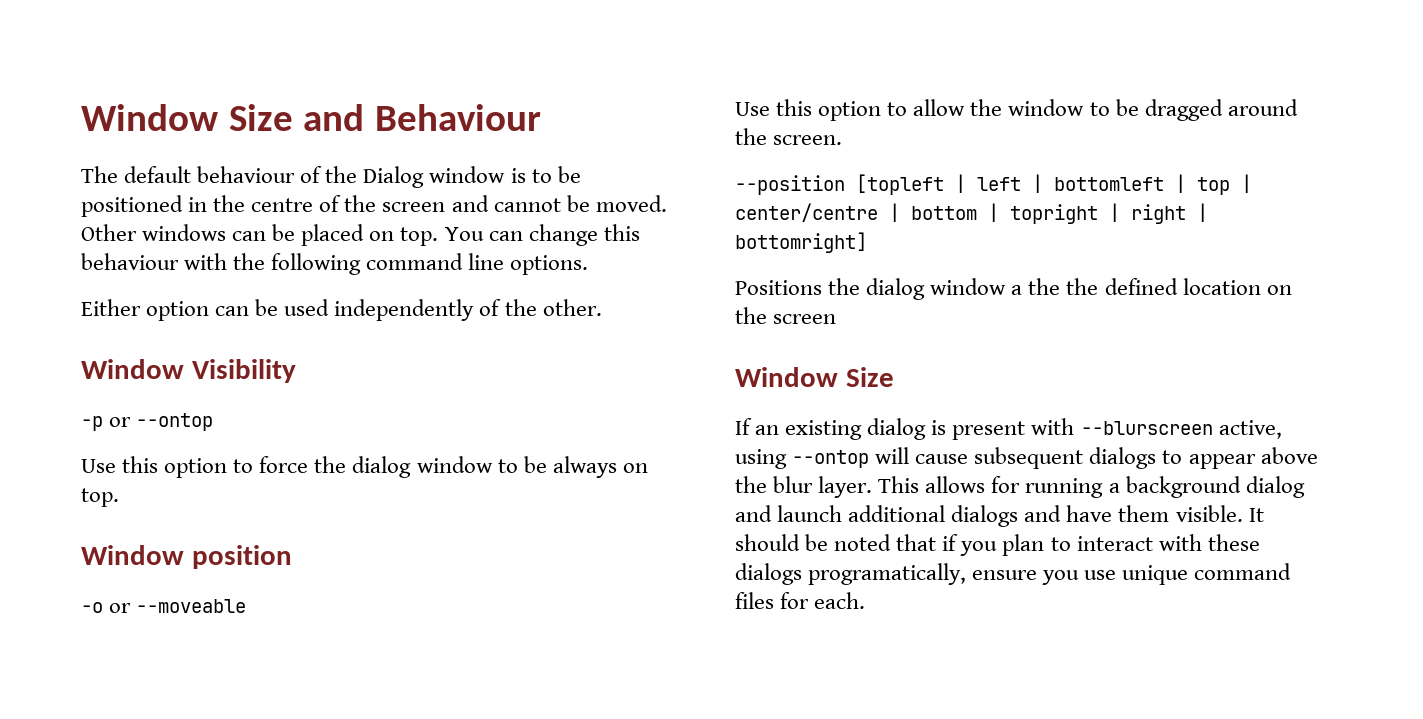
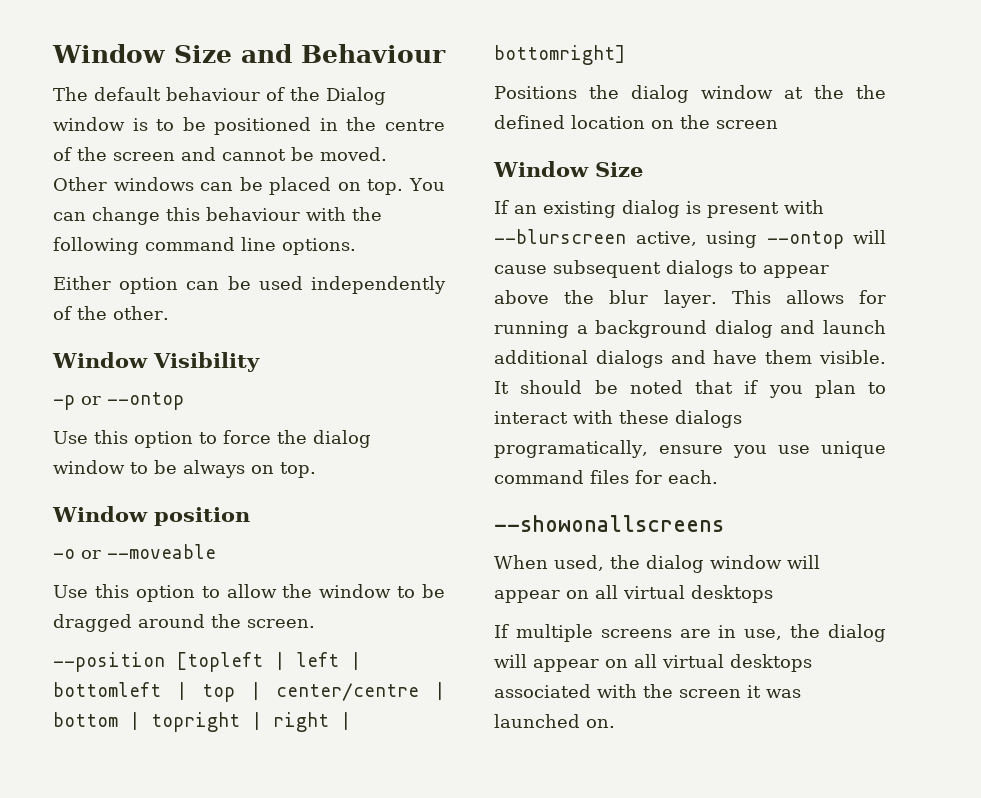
- Positions the dialog window a the the defined location on the screen
+ Positions the dialog window at the the defined location on the screen
+ --showonallscreens
+ When used, the dialog window will appear on all virtual desktops
+ If multiple screens are in use, the dialog will appear on all virtual desktops associated with the screen it was launched on.

